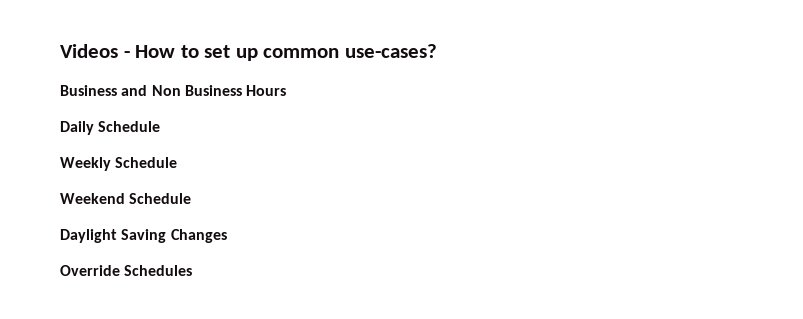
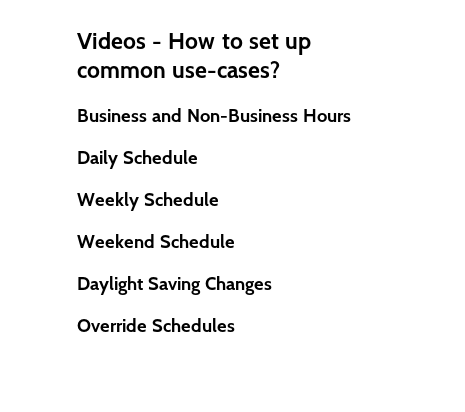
- Business and Non Business Hours
+ Business and Non-Business Hours

